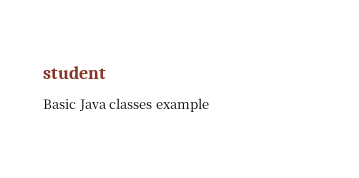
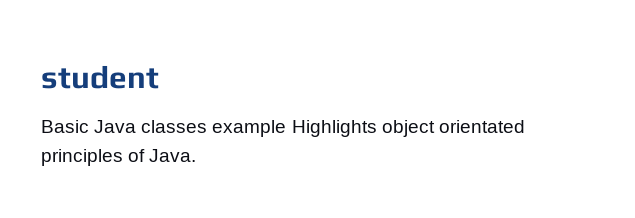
- Basic Java classes example
+ Basic Java classes example Highlights object orientated principles of Java.

